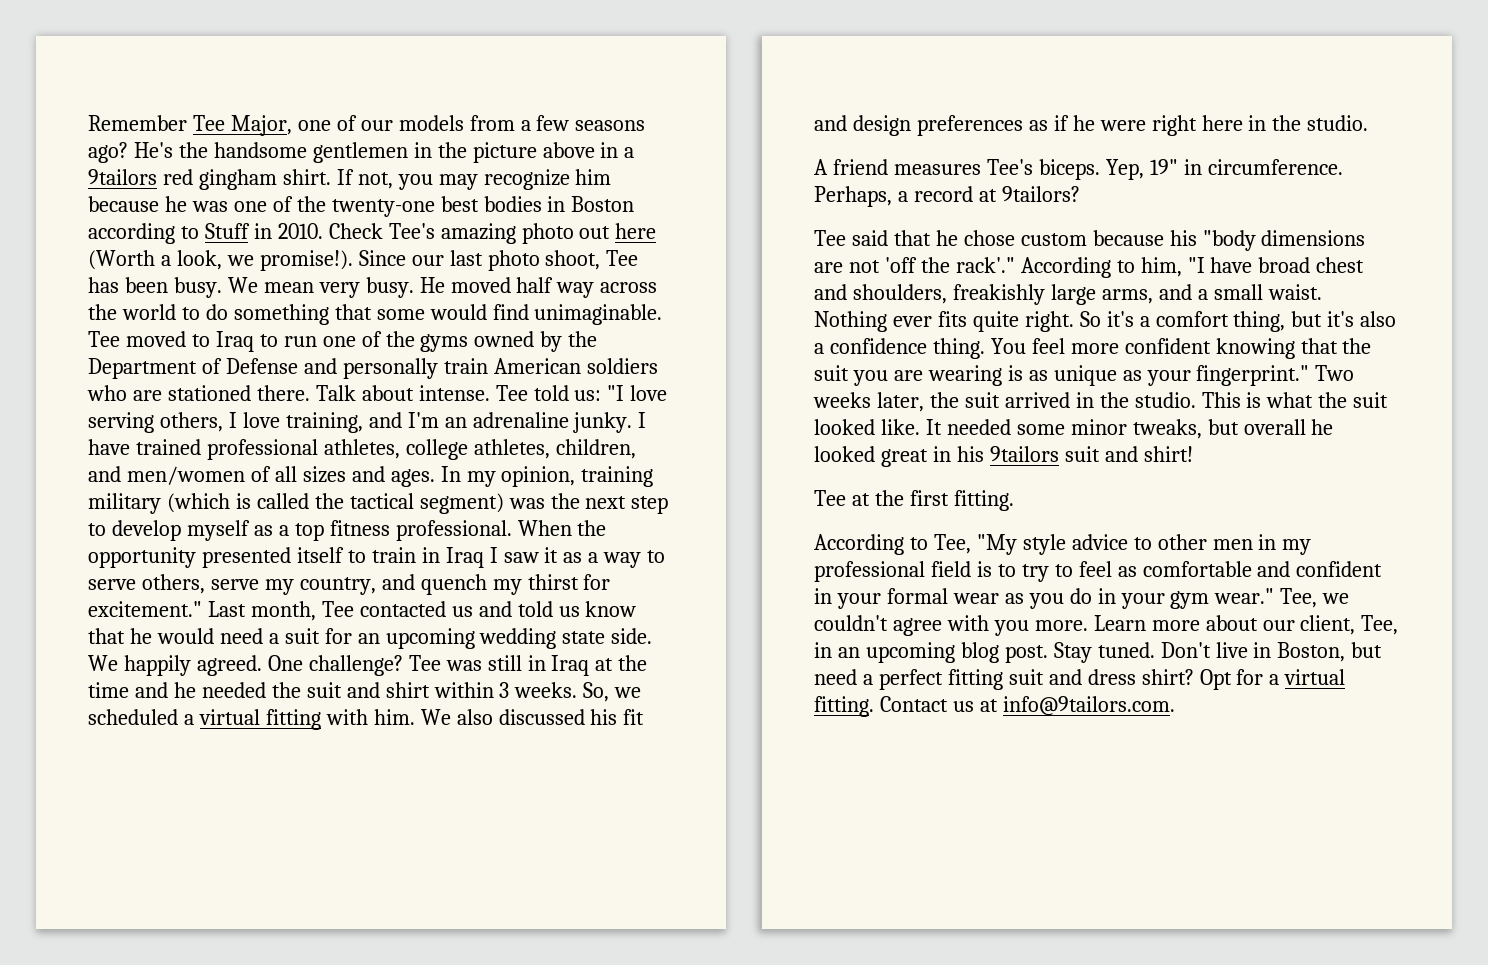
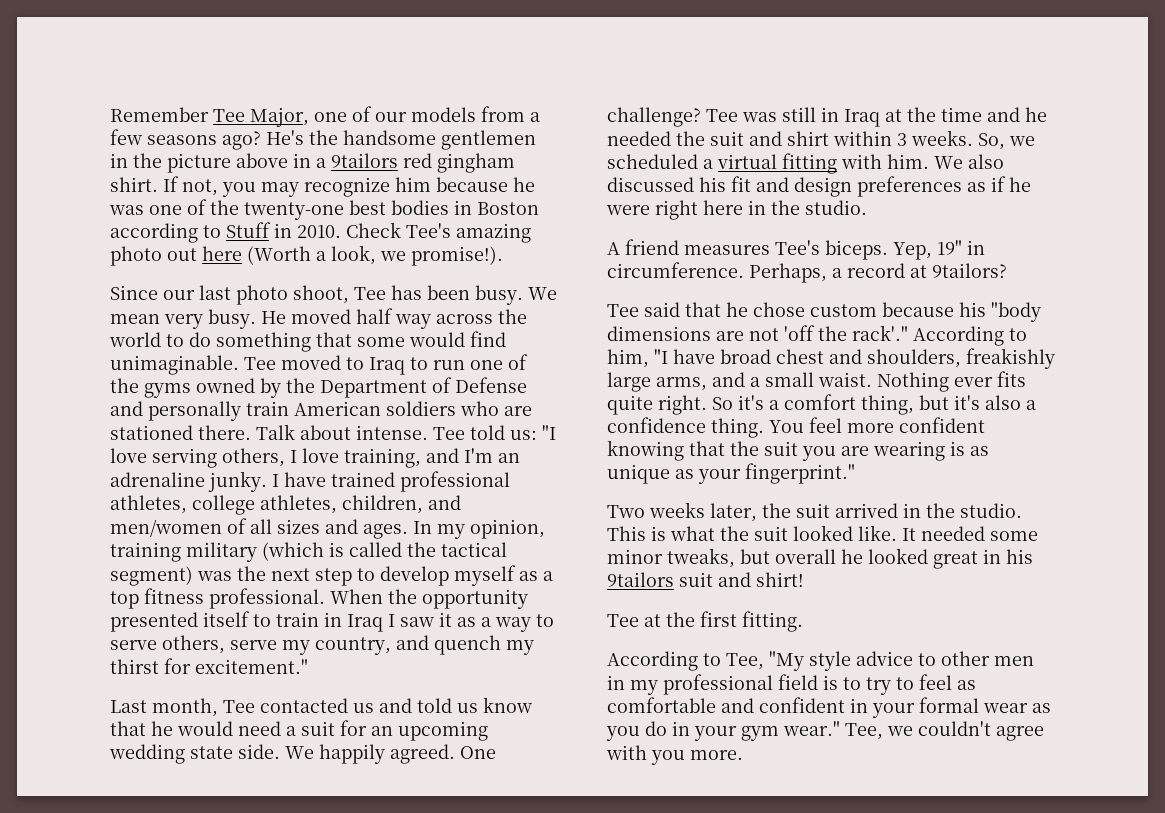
- Check Tee's amazing photo out here (Worth a look, we promise!). Since our last photo shoot, Tee has been busy.
+ Check Tee's amazing photo out here (Worth a look, we promise!).
+ Since our last photo shoot, Tee has been busy.
- When the opportunity presented itself to train in Iraq I saw it as a way to serve others, serve my country, and quench my thirst for excitement." Last month, Tee contacted us and told us know that he would need a suit for an upcoming wedding state side.
+ When the opportunity presented itself to train in Iraq I saw it as a way to serve others, serve my country, and quench my thirst for excitement."
+ Last month, Tee contacted us and told us know that he would need a suit for an upcoming wedding state side.
- You feel more confident knowing that the suit you are wearing is as unique as your fingerprint." Two weeks later, the suit arrived in the studio.
+ You feel more confident knowing that the suit you are wearing is as unique as your fingerprint."
+ Two weeks later, the suit arrived in the studio.
- Learn more about our client, Tee, in an upcoming blog post. Stay tuned. Don't live in Boston, but need a perfect fitting suit and dress shirt? Opt for a virtual fitting. Contact us at info@9tailors.com.

